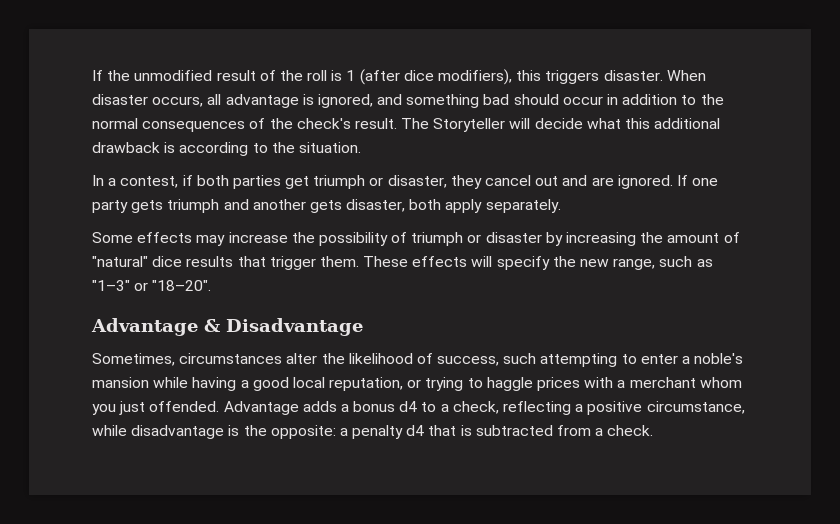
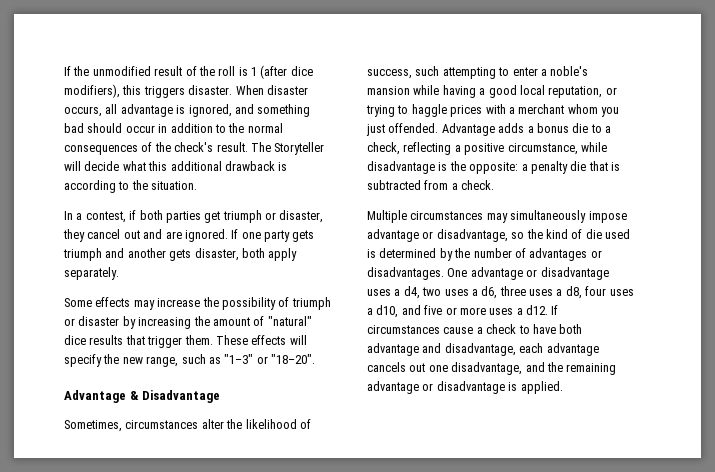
- Advantage adds a bonus d4 to a check, reflecting a positive circumstance, while disadvantage is the opposite: a penalty d4 that is subtracted from a check.
+ Advantage adds a bonus die to a check, reflecting a positive circumstance, while disadvantage is the opposite: a penalty die that is subtracted from a check.
+ Multiple circumstances may simultaneously impose advantage or disadvantage, so the kind of die used is determined by the number of advantages or disadvantages. One advantage or disadvantage uses a d4, two uses a d6, three uses a d8, four uses a d10, and five or more uses a d12. If circumstances cause a check to have both advantage and disadvantage, each advantage cancels out one disadvantage, and the remaining advantage or disadvantage is applied.

